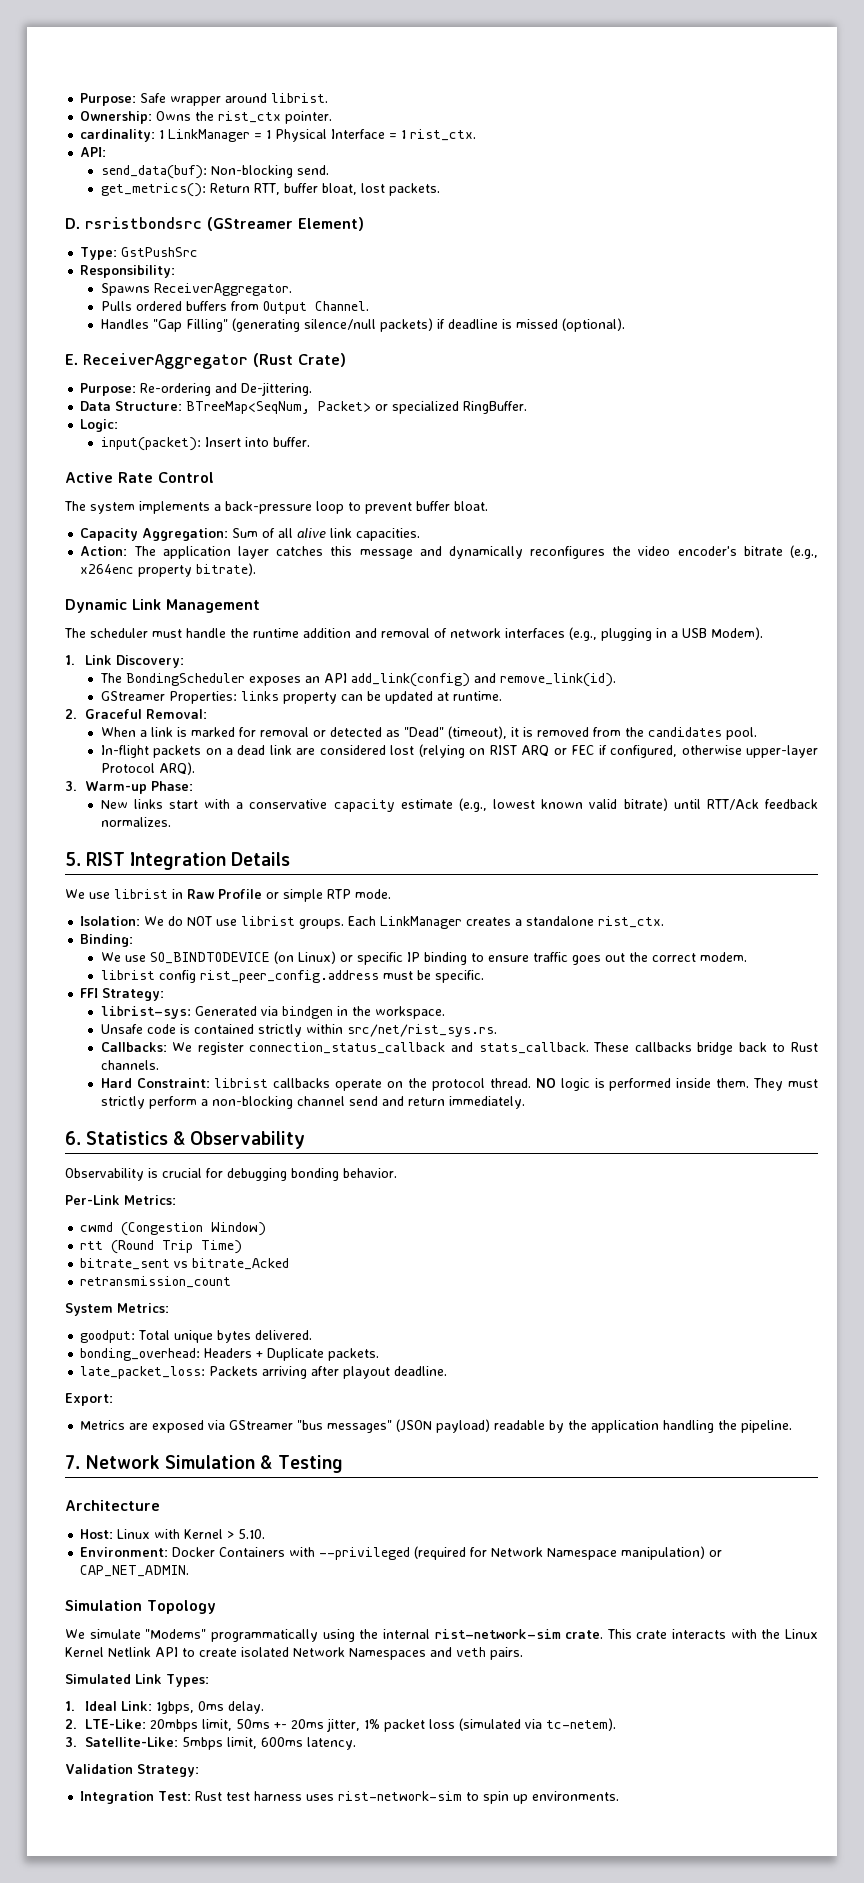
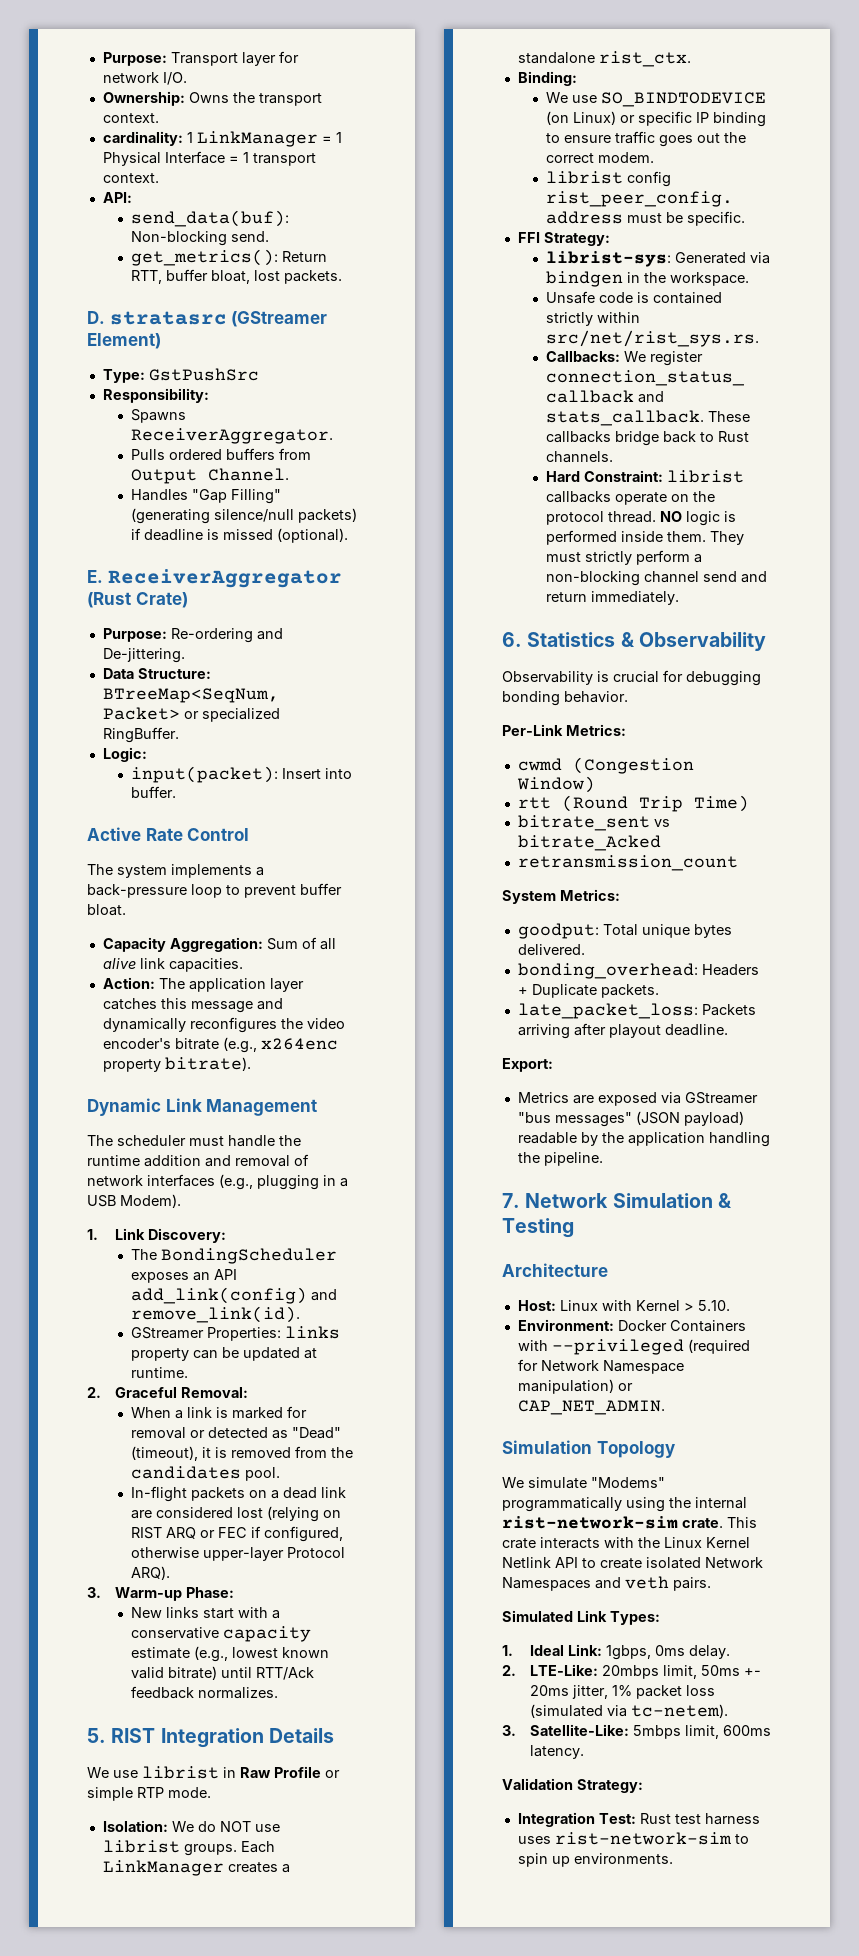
- Purpose: Safe wrapper around librist.
+ Purpose: Transport layer for network I/O.
- Ownership: Owns the rist_ctx pointer.
+ Ownership: Owns the transport context.
- cardinality: 1 LinkManager = 1 Physical Interface = 1 rist_ctx.
+ cardinality: 1 LinkManager = 1 Physical Interface = 1 transport context.
- D. rsristbondsrc (GStreamer Element)
+ D. stratasrc (GStreamer Element)

